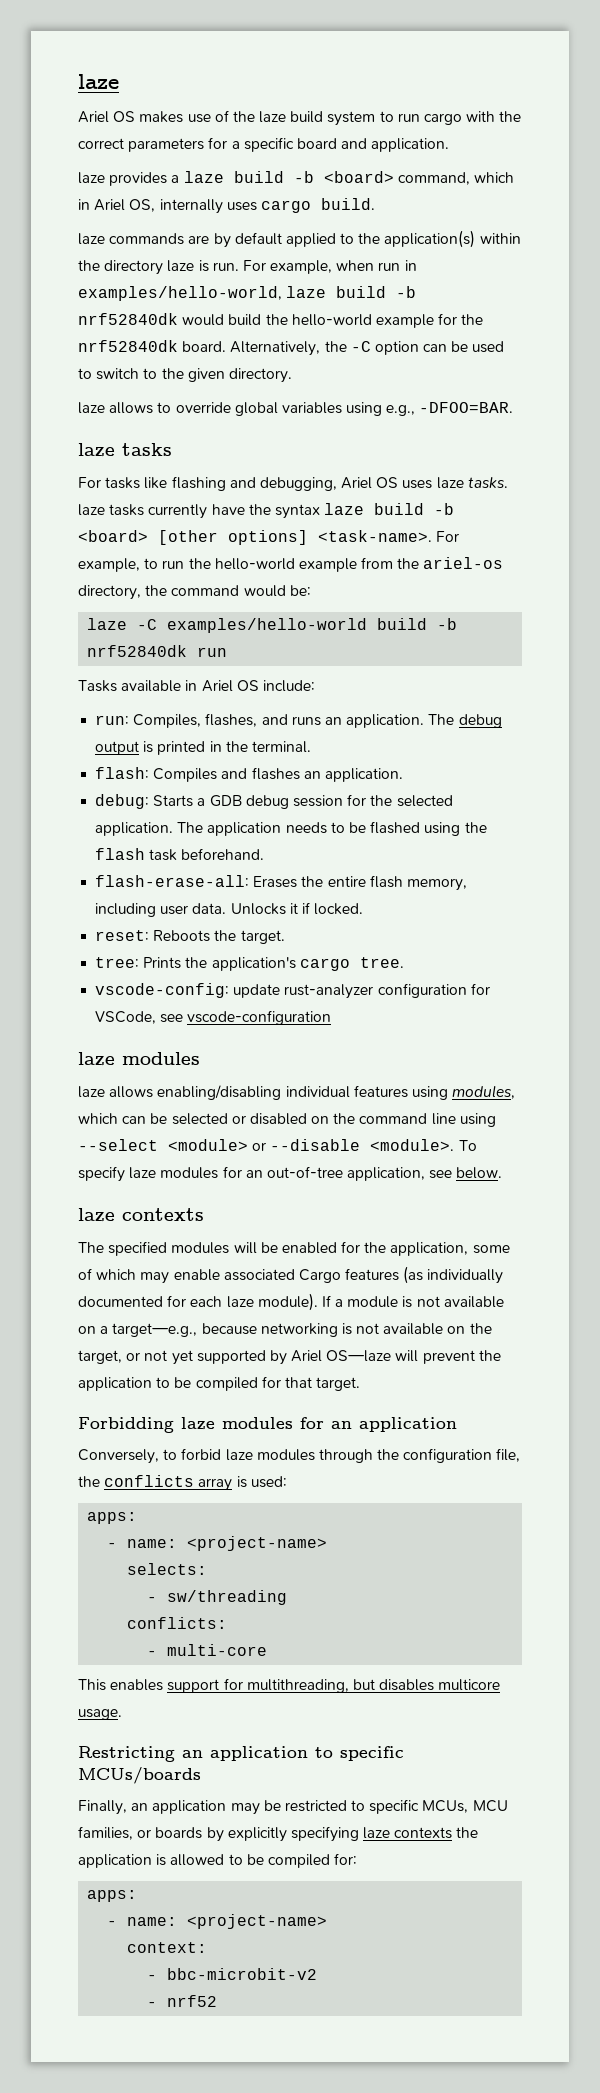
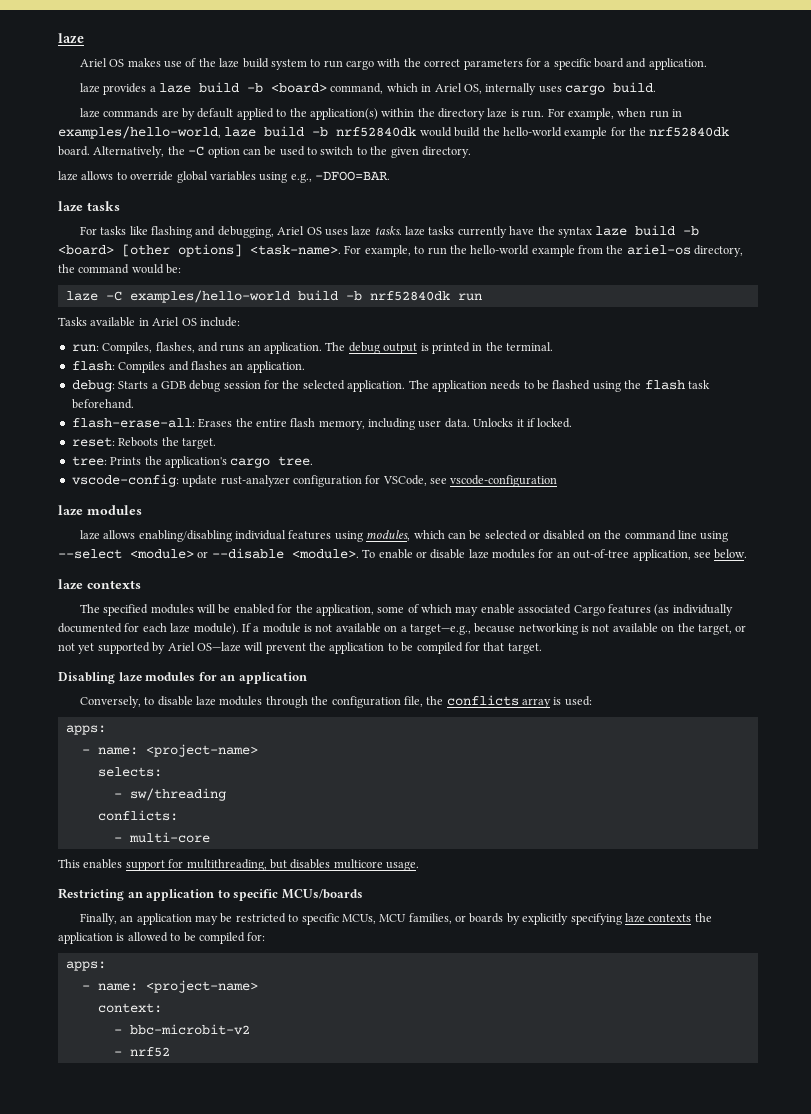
- To specify laze modules for an out-of-tree application, see below.
+ To enable or disable laze modules for an out-of-tree application, see below.
- Forbidding laze modules for an application
+ Disabling laze modules for an application
- Conversely, to forbid laze modules through the configuration file, the conflicts array is used:
+ Conversely, to disable laze modules through the configuration file, the conflicts array is used:

